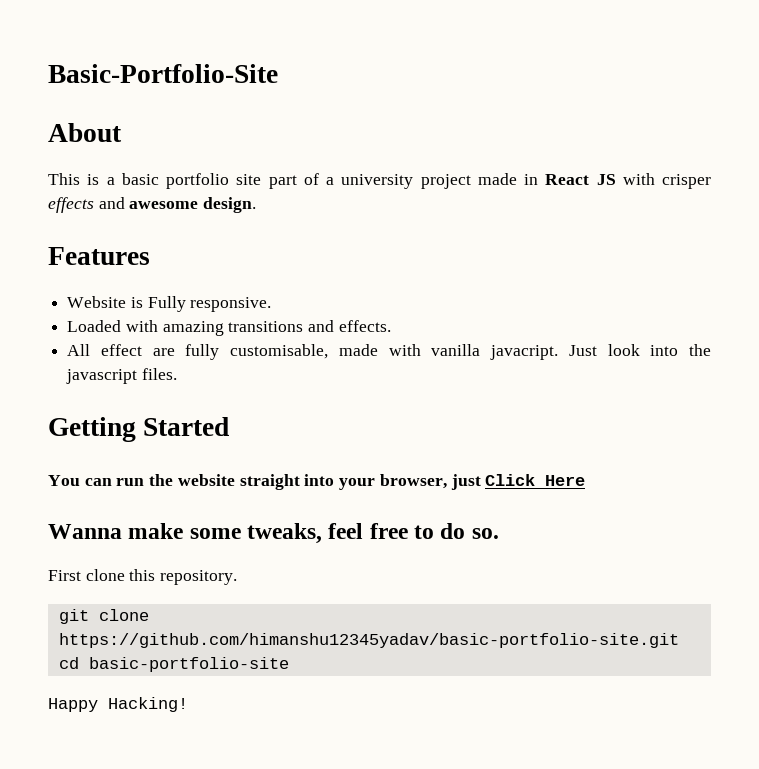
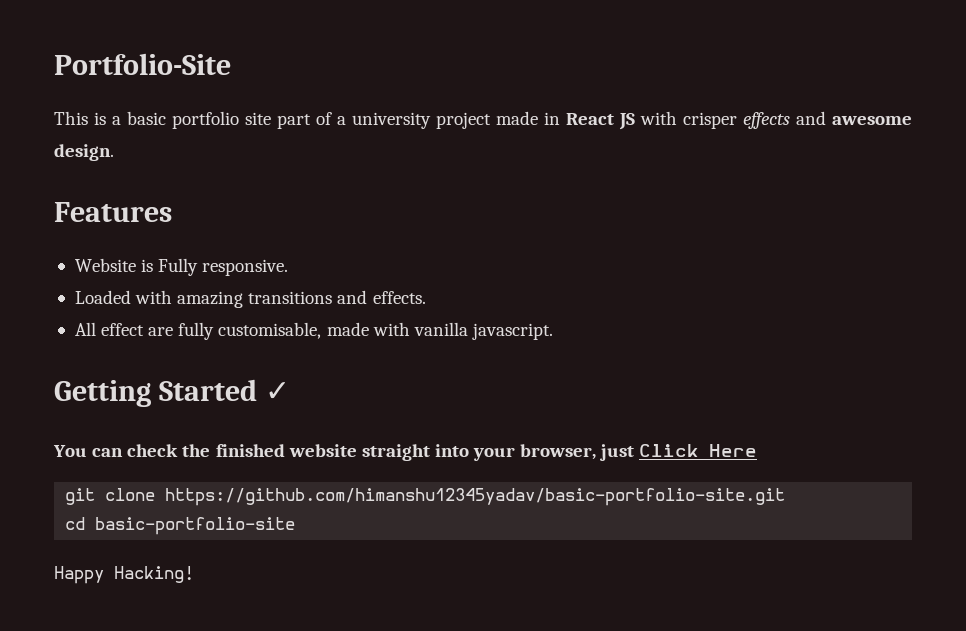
- Basic-Portfolio-Site
- About
+ Portfolio-Site
- All effect are fully customisable, made with vanilla javacript. Just look into the javascript files.
+ All effect are fully customisable, made with vanilla javascript.
- Getting Started
+ Getting Started ✓
- You can run the website straight into your browser, just Click Here
+ You can check the finished website straight into your browser, just Click Here
- Wanna make some tweaks, feel free to do so.
- First clone this repository.

